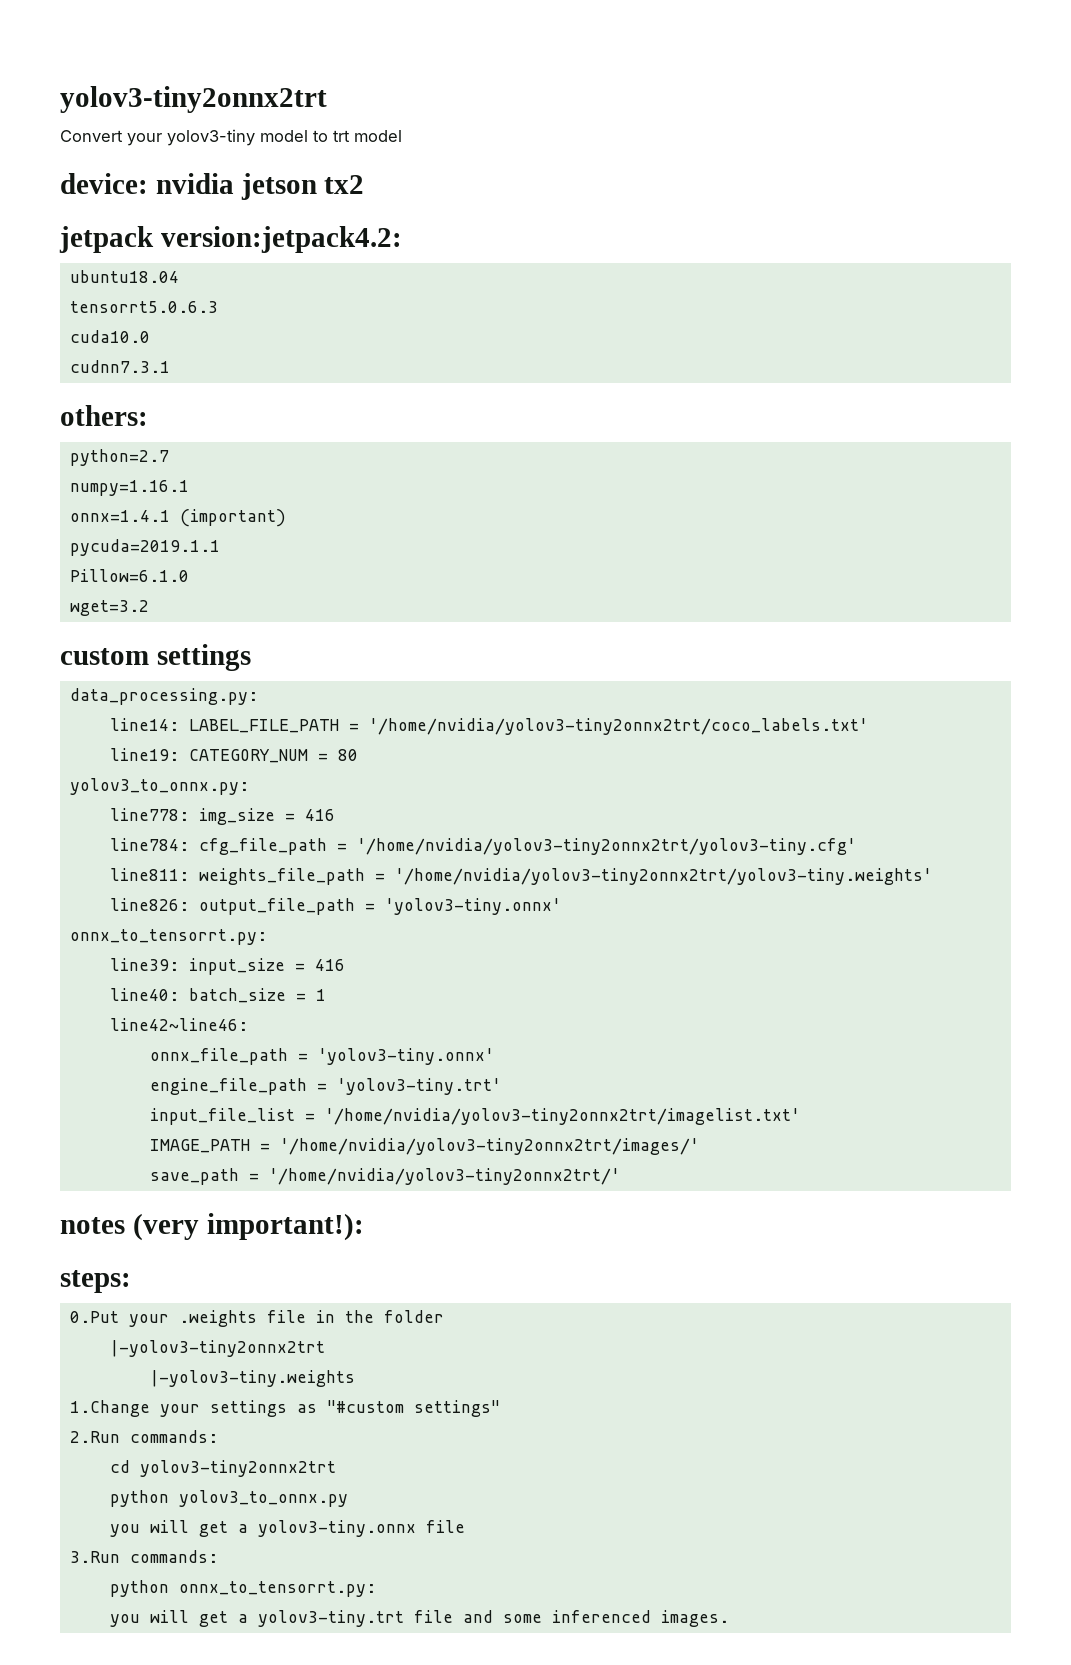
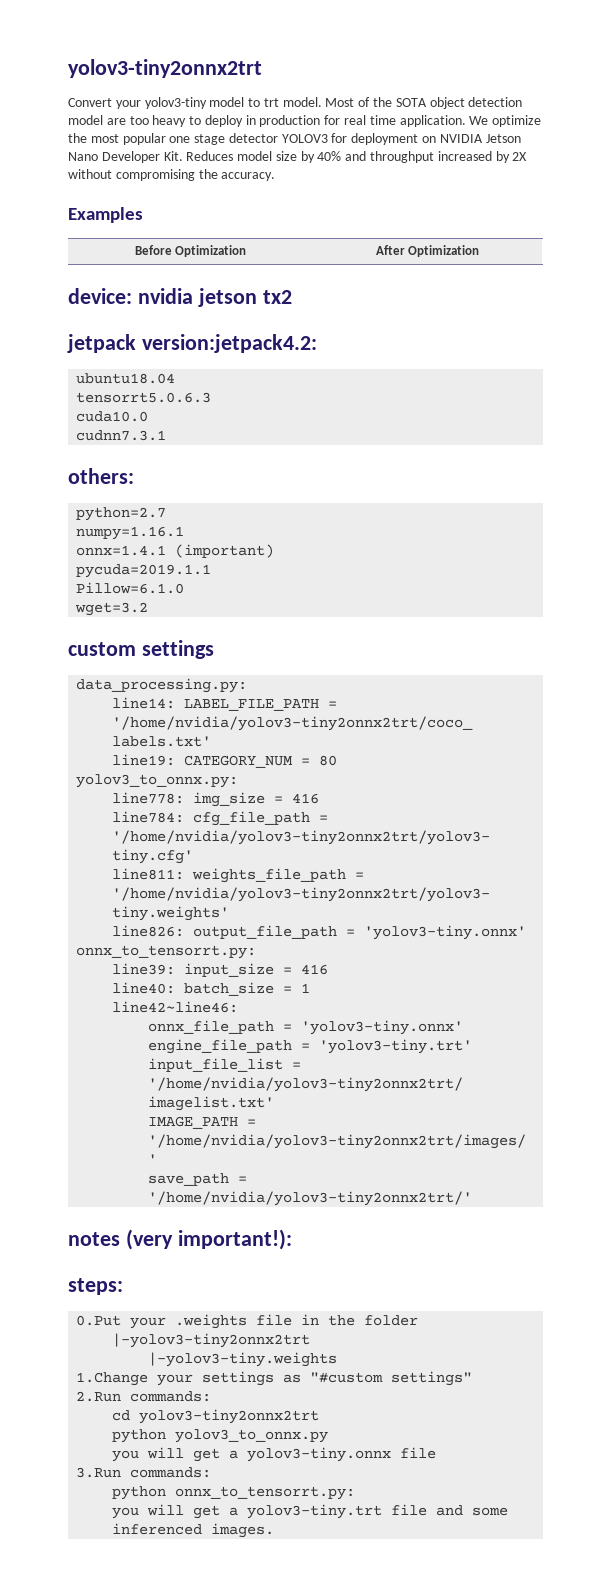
- Convert your yolov3-tiny model to trt model
+ Convert your yolov3-tiny model to trt model. Most of the SOTA object detection model are too heavy to deploy in production for real time application. We optimize the most popular one stage detector YOLOV3 for deployment on NVIDIA Jetson Nano Developer Kit. Reduces model size by 40% and throughput increased by 2X without compromising the accuracy.
+ Examples
+ Before Optimization | After Optimization

